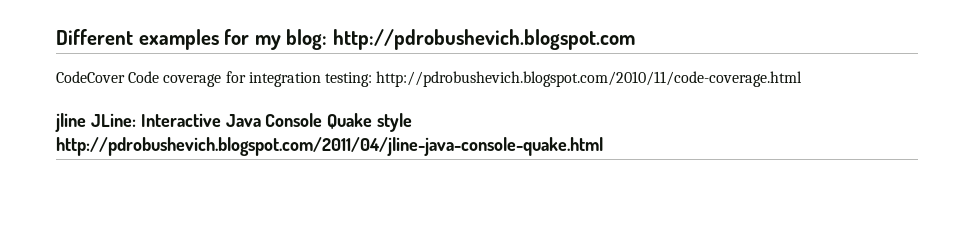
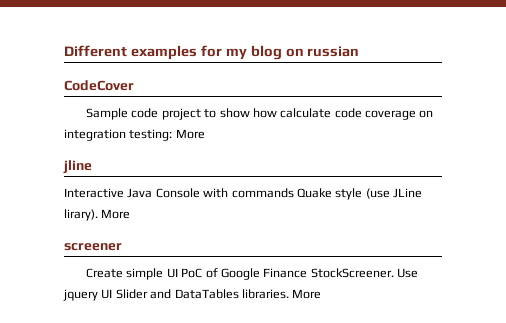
- Different examples for my blog: http://pdrobushevich.blogspot.com
- CodeCover Code coverage for integration testing: http://pdrobushevich.blogspot.com/2010/11/code-coverage.html
+ Different examples for my blog on russian
+ CodeCover
+ Sample code project to show how calculate code coverage on integration testing: More
- jline JLine: Interactive Java Console Quake style http://pdrobushevich.blogspot.com/2011/04/jline-java-console-quake.html
+ jline
+ Interactive Java Console with commands Quake style (use JLine lirary). More
+ screener
+ Create simple UI PoC of Google Finance StockScreener. Use jquery UI Slider and DataTables libraries. More

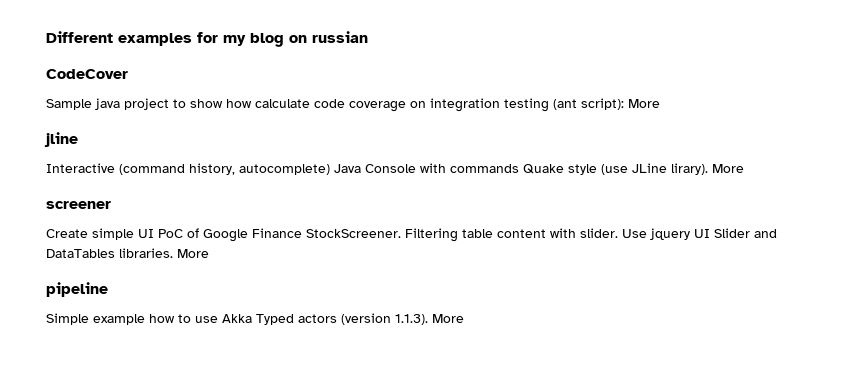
- Sample code project to show how calculate code coverage on integration testing: More
+ Sample java project to show how calculate code coverage on integration testing (ant script): More
- Interactive Java Console with commands Quake style (use JLine lirary).
+ Interactive (command history, autocomplete) Java Console with commands Quake style (use JLine lirary).
+ Filtering table content with slider.
+ pipeline
+ Simple example how to use Akka Typed actors (version 1.1.3). More

